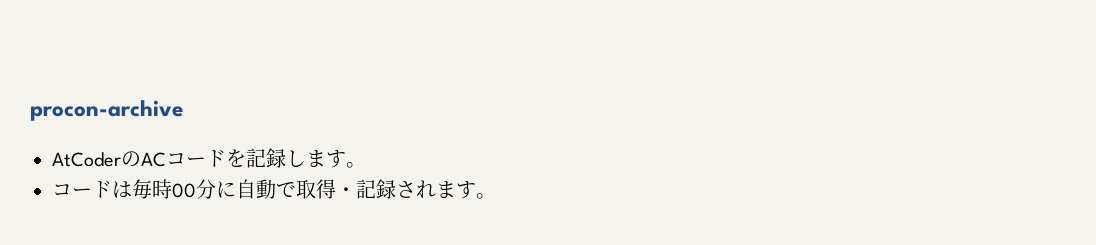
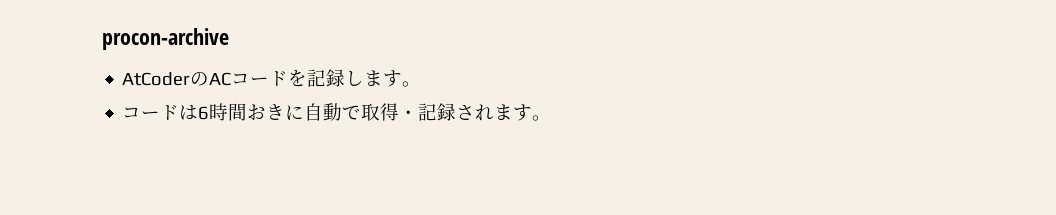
- コードは毎時00分に自動で取得・記録されます。
+ コードは6時間おきに自動で取得・記録されます。

